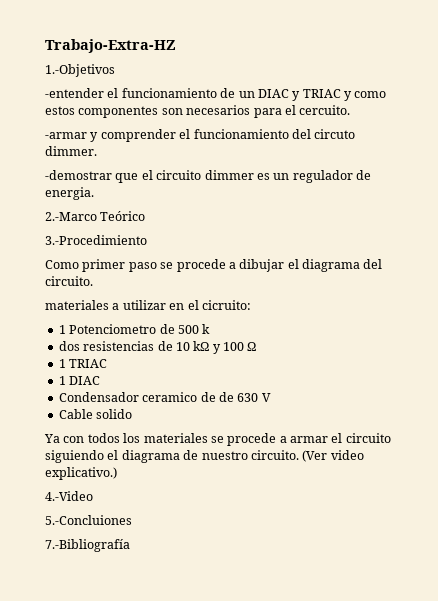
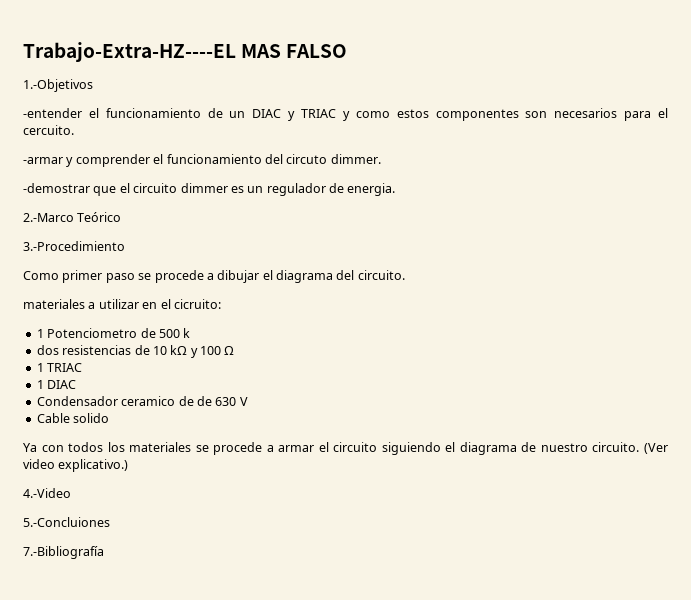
- Trabajo-Extra-HZ
+ Trabajo-Extra-HZ----EL MAS FALSO

